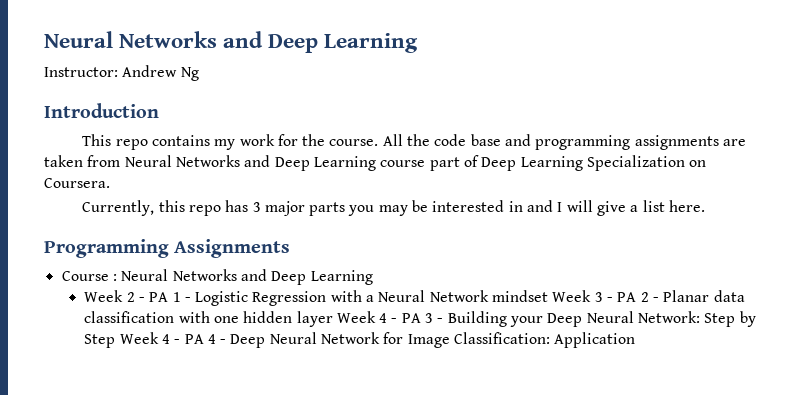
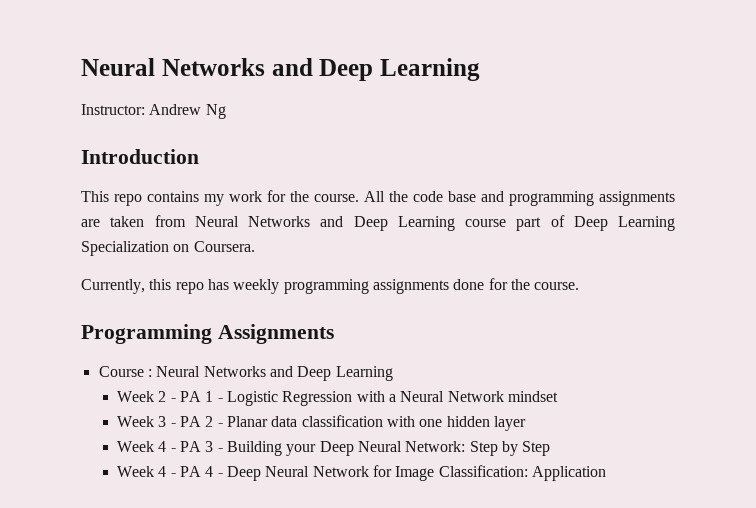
- Currently, this repo has 3 major parts you may be interested in and I will give a list here.
+ Currently, this repo has weekly programming assignments done for the course.
- Week 2 - PA 1 - Logistic Regression with a Neural Network mindset Week 3 - PA 2 - Planar data classification with one hidden layer Week 4 - PA 3 - Building your Deep Neural Network: Step by Step Week 4 - PA 4 - Deep Neural Network for Image Classification: Application
+ Week 2 - PA 1 - Logistic Regression with a Neural Network mindset
+ Week 3 - PA 2 - Planar data classification with one hidden layer
+ Week 4 - PA 3 - Building your Deep Neural Network: Step by Step
+ Week 4 - PA 4 - Deep Neural Network for Image Classification: Application

